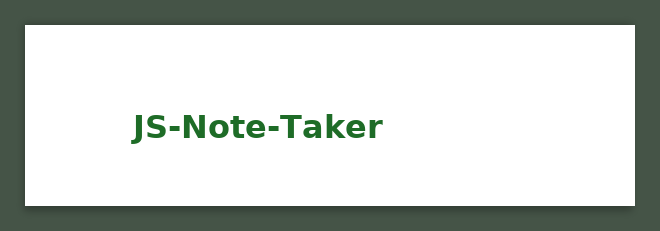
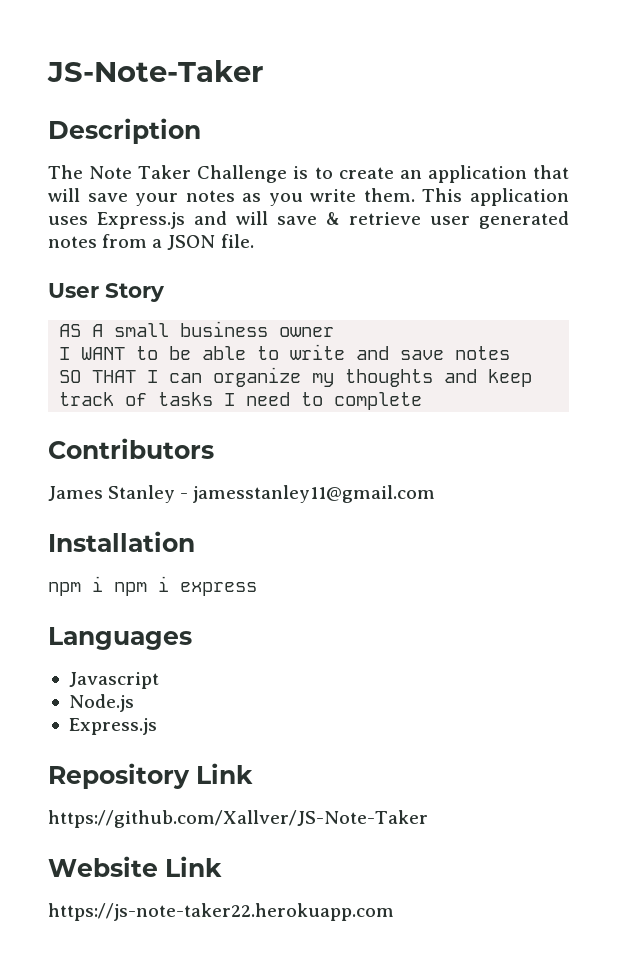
+ Description
+ The Note Taker Challenge is to create an application that will save your notes as you write them. This application uses Express.js and will save & retrieve user generated notes from a JSON file.
+ User Story
+ AS A small business owner
+ I WANT to be able to write and save notes
+ SO THAT I can organize my thoughts and keep track of tasks I need to complete
+ Contributors
+ James Stanley - jamesstanley11@gmail.com
+ Installation
+ npm i npm i express
+ Languages
+ Javascript
+ Node.js
+ Express.js
+ Repository Link
+ https://github.com/Xallver/JS-Note-Taker
+ Website Link
+ https://js-note-taker22.herokuapp.com

